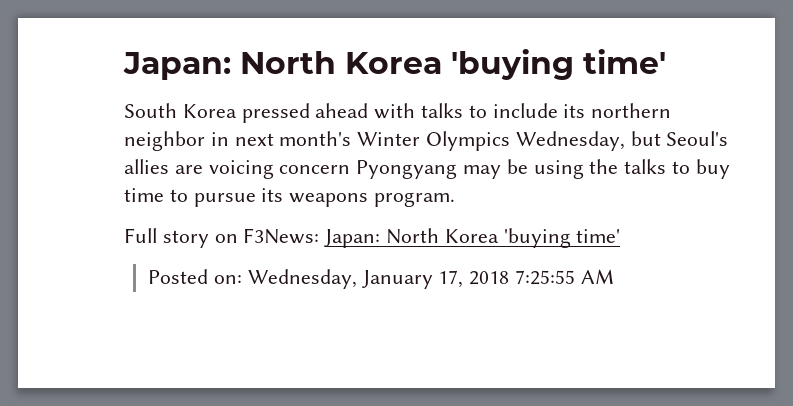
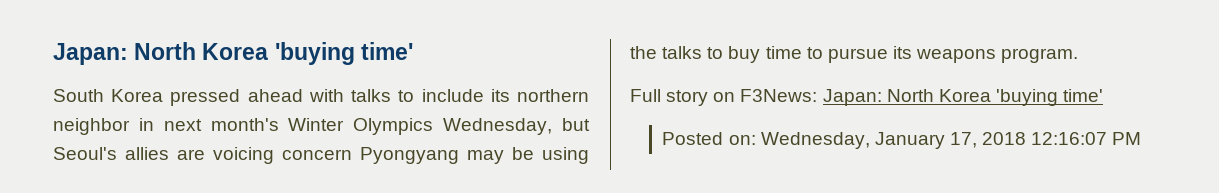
- Posted on: Wednesday, January 17, 2018 7:25:55 AM
+ Posted on: Wednesday, January 17, 2018 12:16:07 PM

